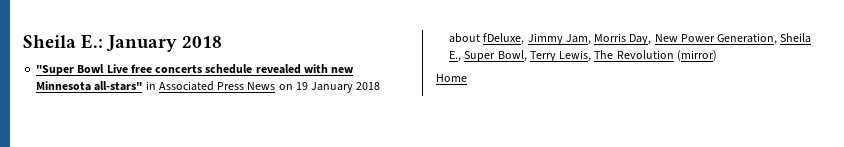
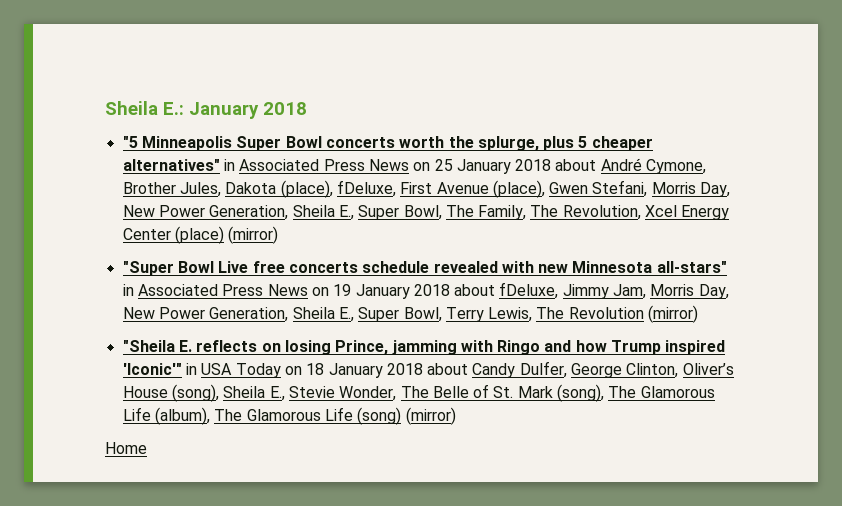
+ "5 Minneapolis Super Bowl concerts worth the splurge, plus 5 cheaper alternatives" in Associated Press News on 25 January 2018 about André Cymone, Brother Jules, Dakota (place), fDeluxe, First Avenue (place), Gwen Stefani, Morris Day, New Power Generation, Sheila E., Super Bowl, The Family, The Revolution, Xcel Energy Center (place) (mirror)
+ "Sheila E. reflects on losing Prince, jamming with Ringo and how Trump inspired 'Iconic'" in USA Today on 18 January 2018 about Candy Dulfer, George Clinton, Oliver’s House (song), Sheila E., Stevie Wonder, The Belle of St. Mark (song), The Glamorous Life (album), The Glamorous Life (song) (mirror)

